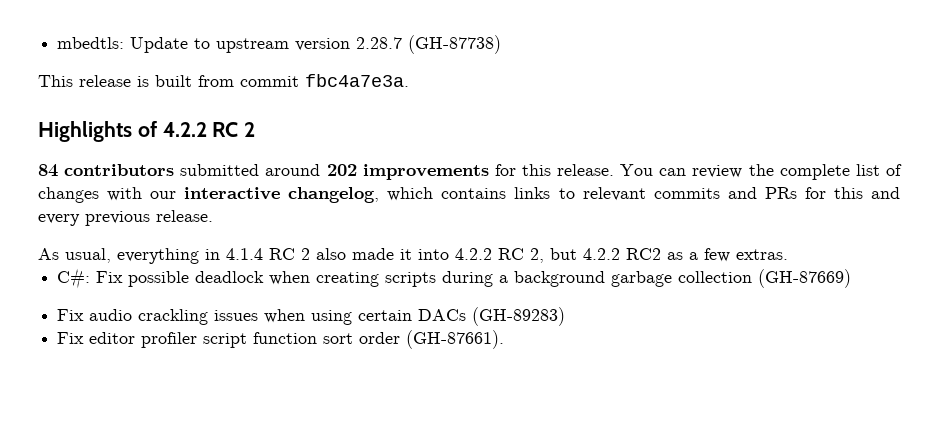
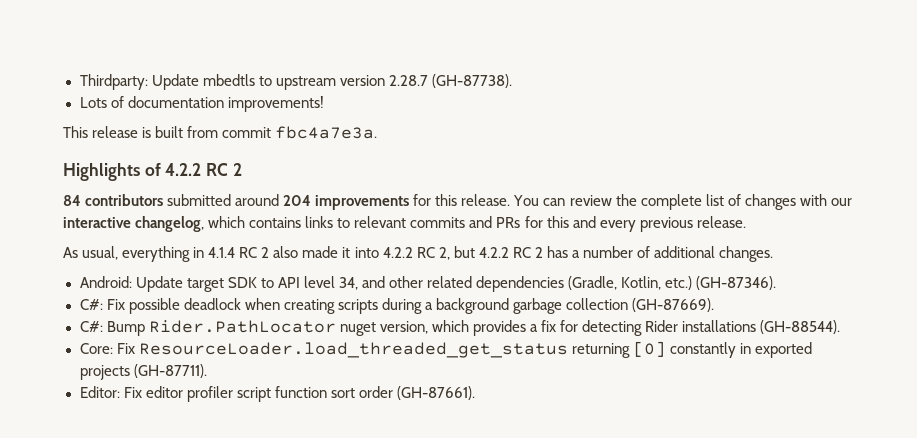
- mbedtls: Update to upstream version 2.28.7 (GH-87738)
+ Thirdparty: Update mbedtls to upstream version 2.28.7 (GH-87738).
+ Lots of documentation improvements!
- 84 contributors submitted around 202 improvements for this release.
+ 84 contributors submitted around 204 improvements for this release.
- As usual, everything in 4.1.4 RC 2 also made it into 4.2.2 RC 2, but 4.2.2 RC2 as a few extras.
+ As usual, everything in 4.1.4 RC 2 also made it into 4.2.2 RC 2, but 4.2.2 RC 2 has a number of additional changes.
+ Android: Update target SDK to API level 34, and other related dependencies (Gradle, Kotlin, etc.) (GH-87346).
- C#: Fix possible deadlock when creating scripts during a background garbage collection (GH-87669)
- Fix audio crackling issues when using certain DACs (GH-89283)
- Fix editor profiler script function sort order (GH-87661).
+ C#: Fix possible deadlock when creating scripts during a background garbage collection (GH-87669).
+ C#: Bump Rider.PathLocator nuget version, which provides a fix for detecting Rider installations (GH-88544).
+ Core: Fix ResourceLoader.load_threaded_get_status returning [0] constantly in exported projects (GH-87711).
+ Editor: Fix editor profiler script function sort order (GH-87661).

